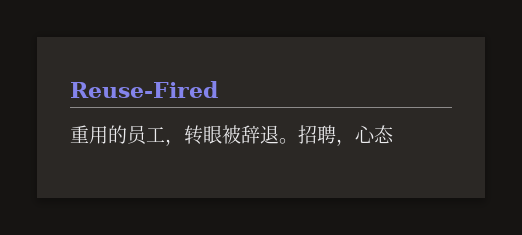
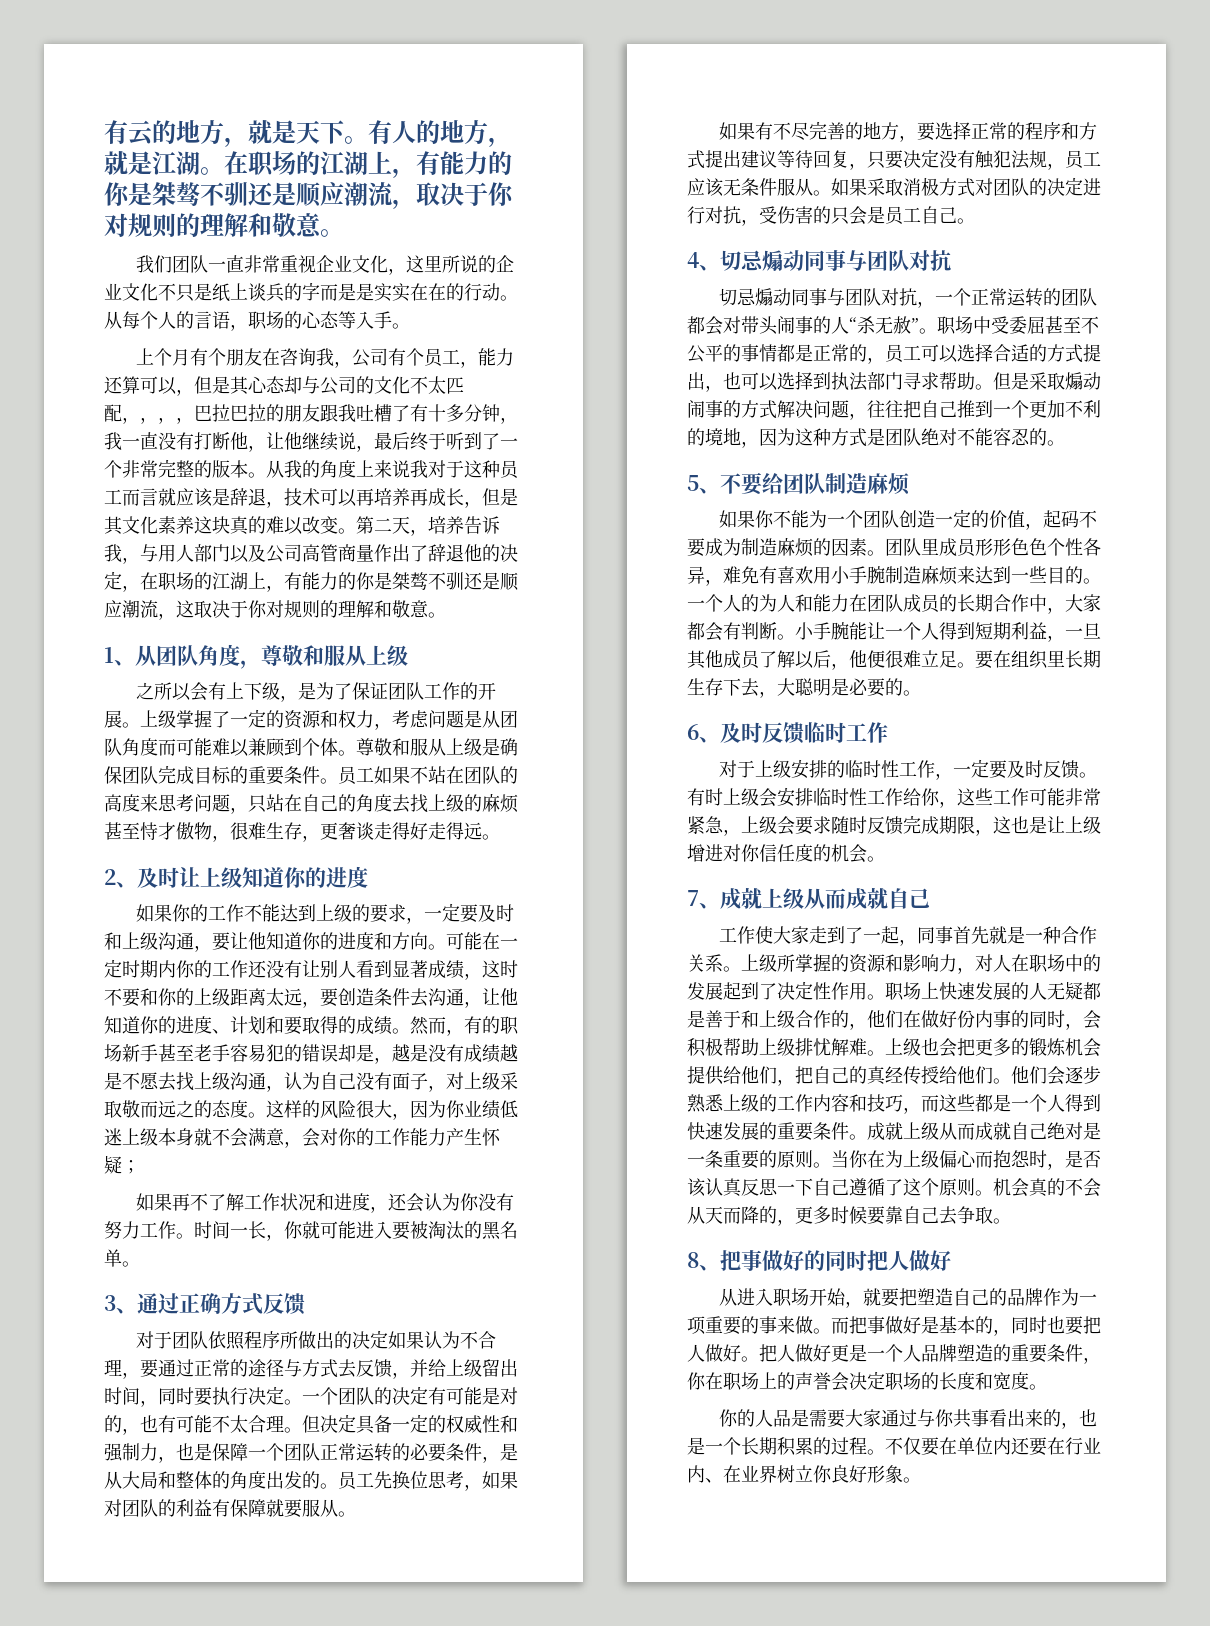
- Reuse-Fired
- 重用的员工，转眼被辞退。招聘，心态
+ 有云的地方，就是天下。有人的地方，就是江湖。在职场的江湖上，有能力的你是桀骜不驯还是顺应潮流，取决于你对规则的理解和敬意。
+ 我们团队一直非常重视企业文化，这里所说的企业文化不只是纸上谈兵的字而是是实实在在的行动。从每个人的言语，职场的心态等入手。
+ 上个月有个朋友在咨询我，公司有个员工，能力还算可以，但是其心态却与公司的文化不太匹配，，，，巴拉巴拉的朋友跟我吐槽了有十多分钟，我一直没有打断他，让他继续说，最后终于听到了一个非常完整的版本。从我的角度上来说我对于这种员工而言就应该是辞退，技术可以再培养再成长，但是其文化素养这块真的难以改变。第二天，培养告诉我，与用人部门以及公司高管商量作出了辞退他的决定，在职场的江湖上，有能力的你是桀骜不驯还是顺应潮流，这取决于你对规则的理解和敬意。
+ 1、从团队角度，尊敬和服从上级
+ 之所以会有上下级，是为了保证团队工作的开展。上级掌握了一定的资源和权力，考虑问题是从团队角度而可能难以兼顾到个体。尊敬和服从上级是确保团队完成目标的重要条件。员工如果不站在团队的高度来思考问题，只站在自己的角度去找上级的麻烦甚至恃才傲物，很难生存，更奢谈走得好走得远。
+ 2、及时让上级知道你的进度
+ 如果你的工作不能达到上级的要求，一定要及时和上级沟通，要让他知道你的进度和方向。可能在一定时期内你的工作还没有让别人看到显著成绩，这时不要和你的上级距离太远，要创造条件去沟通，让他知道你的进度、计划和要取得的成绩。然而，有的职场新手甚至老手容易犯的错误却是，越是没有成绩越是不愿去找上级沟通，认为自己没有面子，对上级采取敬而远之的态度。这样的风险很大，因为你业绩低迷上级本身就不会满意，会对你的工作能力产生怀疑；
+ 如果再不了解工作状况和进度，还会认为你没有努力工作。时间一长，你就可能进入要被淘汰的黑名单。
+ 3、通过正确方式反馈
+ 对于团队依照程序所做出的决定如果认为不合理，要通过正常的途径与方式去反馈，并给上级留出时间，同时要执行决定。一个团队的决定有可能是对的，也有可能不太合理。但决定具备一定的权威性和强制力，也是保障一个团队正常运转的必要条件，是从大局和整体的角度出发的。员工先换位思考，如果对团队的利益有保障就要服从。
+ 如果有不尽完善的地方，要选择正常的程序和方式提出建议等待回复，只要决定没有触犯法规，员工应该无条件服从。如果采取消极方式对团队的决定进行对抗，受伤害的只会是员工自己。
+ 4、切忌煽动同事与团队对抗
+ 切忌煽动同事与团队对抗，一个正常运转的团队都会对带头闹事的人“杀无赦”。职场中受委屈甚至不公平的事情都是正常的，员工可以选择合适的方式提出，也可以选择到执法部门寻求帮助。但是采取煽动闹事的方式解决问题，往往把自己推到一个更加不利的境地，因为这种方式是团队绝对不能容忍的。
+ 5、不要给团队制造麻烦
+ 如果你不能为一个团队创造一定的价值，起码不要成为制造麻烦的因素。团队里成员形形色色个性各异，难免有喜欢用小手腕制造麻烦来达到一些目的。一个人的为人和能力在团队成员的长期合作中，大家都会有判断。小手腕能让一个人得到短期利益，一旦其他成员了解以后，他便很难立足。要在组织里长期生存下去，大聪明是必要的。
+ 6、及时反馈临时工作
+ 对于上级安排的临时性工作，一定要及时反馈。有时上级会安排临时性工作给你，这些工作可能非常紧急，上级会要求随时反馈完成期限，这也是让上级增进对你信任度的机会。
+ 7、成就上级从而成就自己
+ 工作使大家走到了一起，同事首先就是一种合作关系。上级所掌握的资源和影响力，对人在职场中的发展起到了决定性作用。职场上快速发展的人无疑都是善于和上级合作的，他们在做好份内事的同时，会积极帮助上级排忧解难。上级也会把更多的锻炼机会提供给他们，把自己的真经传授给他们。他们会逐步熟悉上级的工作内容和技巧，而这些都是一个人得到快速发展的重要条件。成就上级从而成就自己绝对是一条重要的原则。当你在为上级偏心而抱怨时，是否该认真反思一下自己遵循了这个原则。机会真的不会从天而降的，更多时候要靠自己去争取。
+ 8、把事做好的同时把人做好
+ 从进入职场开始，就要把塑造自己的品牌作为一项重要的事来做。而把事做好是基本的，同时也要把人做好。把人做好更是一个人品牌塑造的重要条件，你在职场上的声誉会决定职场的长度和宽度。
+ 你的人品是需要大家通过与你共事看出来的，也是一个长期积累的过程。不仅要在单位内还要在行业内、在业界树立你良好形象。

